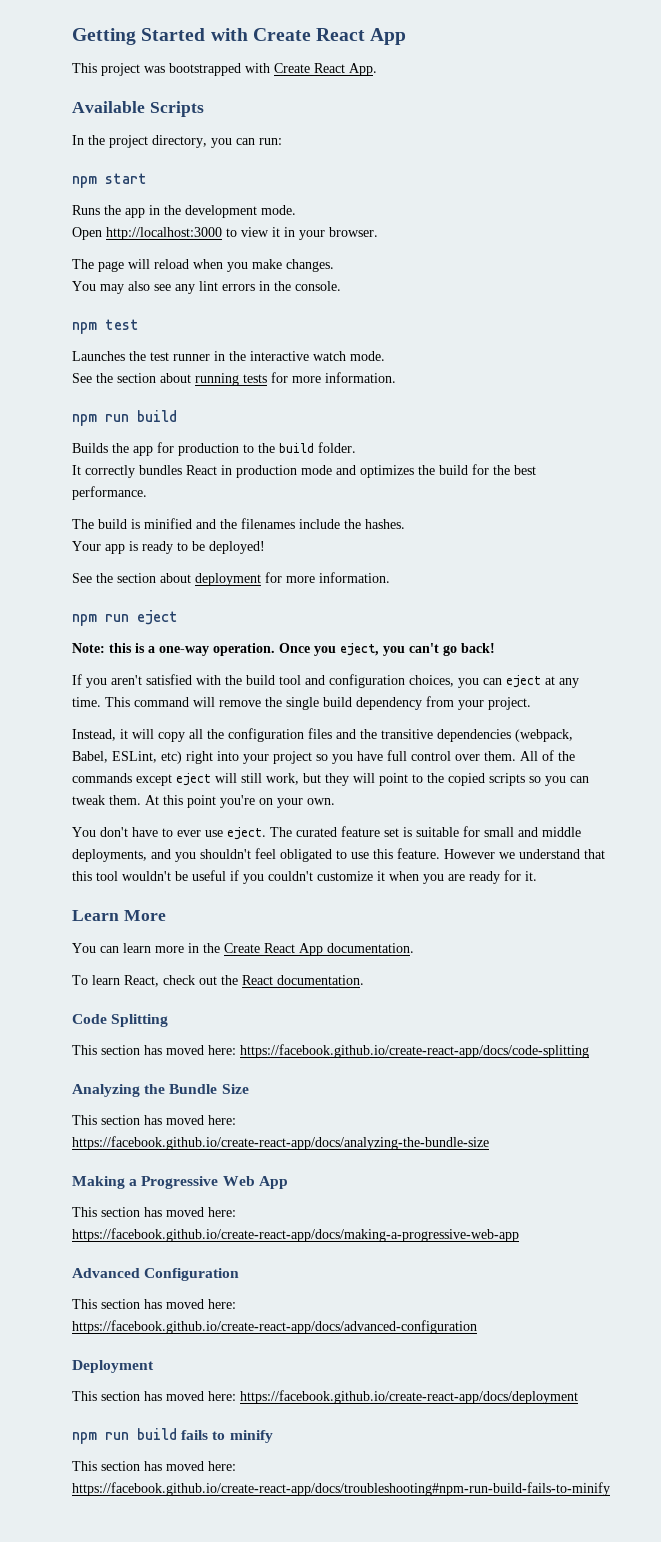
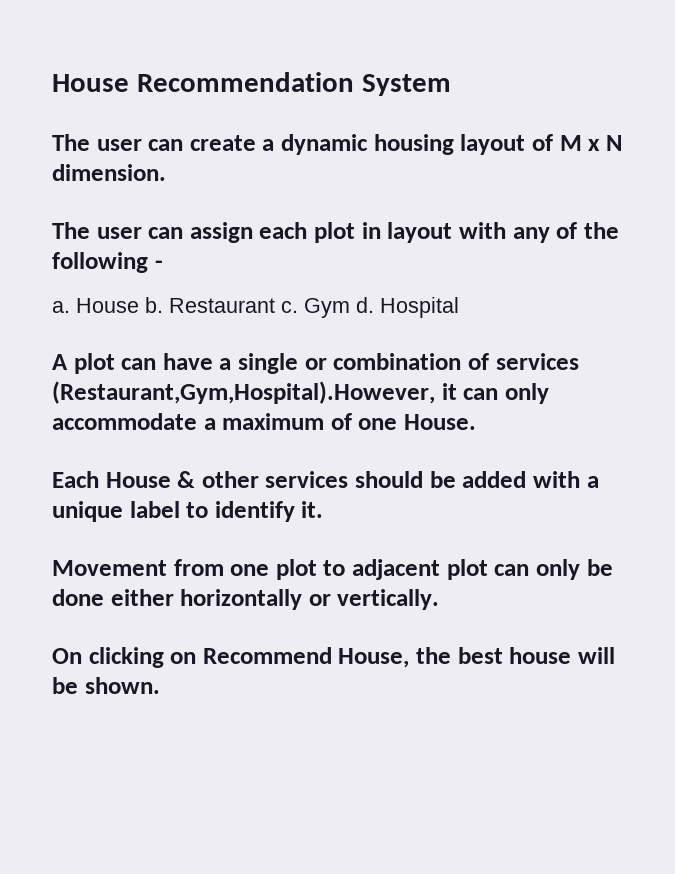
- Getting Started with Create React App
- This project was bootstrapped with Create React App.
- Available Scripts
- In the project directory, you can run:
- npm start
- Runs the app in the development mode.
- Open http://localhost:3000 to view it in your browser.
- The page will reload when you make changes.
- You may also see any lint errors in the console.
- npm test
- Launches the test runner in the interactive watch mode.
- See the section about running tests for more information.
- npm run build
- Builds the app for production to the build folder.
- It correctly bundles React in production mode and optimizes the build for the best performance.
- The build is minified and the filenames include the hashes.
- Your app is ready to be deployed!
- See the section about deployment for more information.
- npm run eject
- Note: this is a one-way operation. Once you eject, you can't go back!
- If you aren't satisfied with the build tool and configuration choices, you can eject at any time. This command will remove the single build dependency from your project.
- Instead, it will copy all the configuration files and the transitive dependencies (webpack, Babel, ESLint, etc) right into your project so you have full control over them. All of the commands except eject will still work, but they will point to the copied scripts so you can tweak them. At this point you're on your own.
- You don't have to ever use eject. The curated feature set is suitable for small and middle deployments, and you shouldn't feel obligated to use this feature. However we understand that this tool wouldn't be useful if you couldn't customize it when you are ready for it.
- Learn More
- You can learn more in the Create React App documentation.
- To learn React, check out the React documentation.
- Code Splitting
- This section has moved here: https://facebook.github.io/create-react-app/docs/code-splitting
- Analyzing the Bundle Size
- This section has moved here: https://facebook.github.io/create-react-app/docs/analyzing-the-bundle-size
- Making a Progressive Web App
- This section has moved here: https://facebook.github.io/create-react-app/docs/making-a-progressive-web-app
- Advanced Configuration
- This section has moved here: https://facebook.github.io/create-react-app/docs/advanced-configuration
- Deployment
- This section has moved here: https://facebook.github.io/create-react-app/docs/deployment
- npm run build fails to minify
- This section has moved here: https://facebook.github.io/create-react-app/docs/troubleshooting#npm-run-build-fails-to-minify
+ House Recommendation System
+ The user can create a dynamic housing layout of M x N dimension.
+ The user can assign each plot in layout with any of the following -
+ a. House b. Restaurant c. Gym d. Hospital
+ A plot can have a single or combination of services (Restaurant,Gym,Hospital).However, it can only accommodate a maximum of one House.
+ Each House & other services should be added with a unique label to identify it.
+ Movement from one plot to adjacent plot can only be done either horizontally or vertically.
+ On clicking on Recommend House, the best house will be shown.

